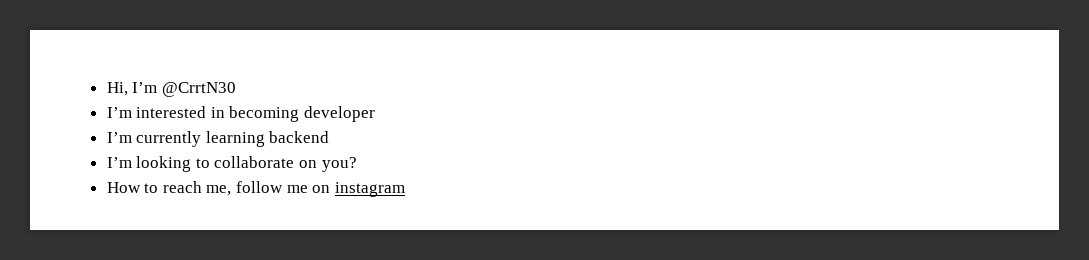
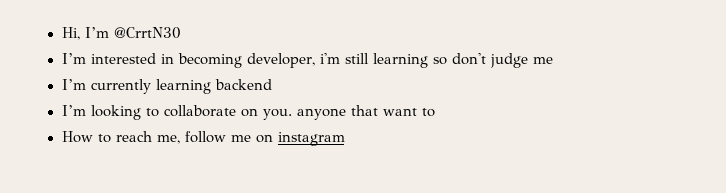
- I’m interested in becoming developer
+ I’m interested in becoming developer, i'm still learning so don't judge me
- I’m looking to collaborate on you?
+ I’m looking to collaborate on you. anyone that want to

